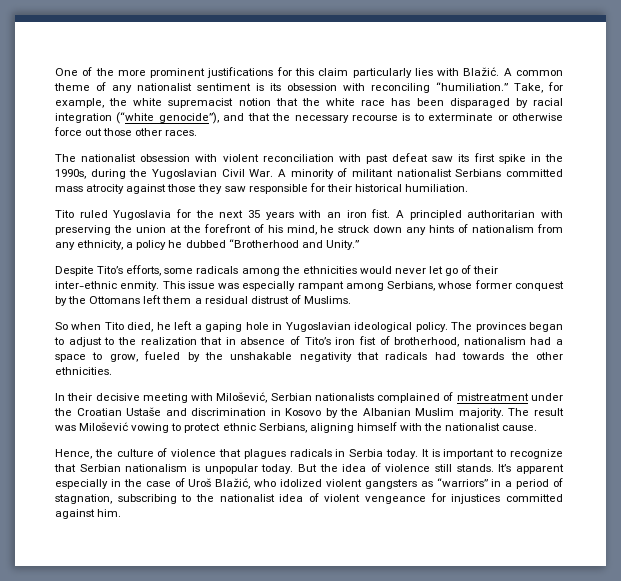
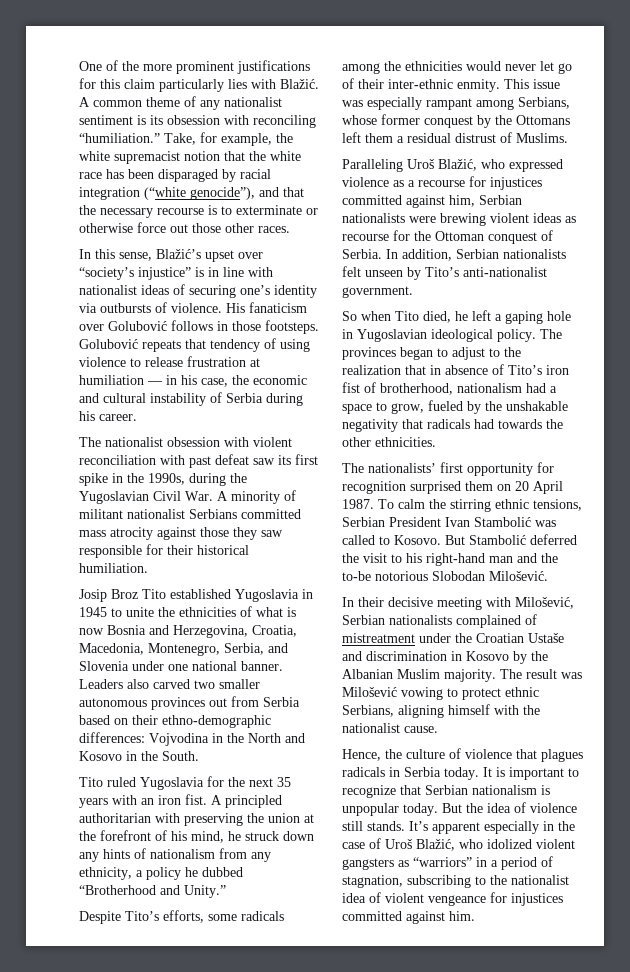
+ In this sense, Blažić’s upset over “society’s injustice” is in line with nationalist ideas of securing one’s identity via outbursts of violence. His fanaticism over Golubović follows in those footsteps. Golubović repeats that tendency of using violence to release frustration at humiliation — in his case, the economic and cultural instability of Serbia during his career.
+ Josip Broz Tito established Yugoslavia in 1945 to unite the ethnicities of what is now Bosnia and Herzegovina, Croatia, Macedonia, Montenegro, Serbia, and Slovenia under one national banner. Leaders also carved two smaller autonomous provinces out from Serbia based on their ethno-demographic differences: Vojvodina in the North and Kosovo in the South.
+ Paralleling Uroš Blažić, who expressed violence as a recourse for injustices committed against him, Serbian nationalists were brewing violent ideas as recourse for the Ottoman conquest of Serbia. In addition, Serbian nationalists felt unseen by Tito’s anti-nationalist government.
+ The nationalists’ first opportunity for recognition surprised them on 20 April 1987. To calm the stirring ethnic tensions, Serbian President Ivan Stambolić was called to Kosovo. But Stambolić deferred the visit to his right-hand man and the to-be notorious Slobodan Milošević.

